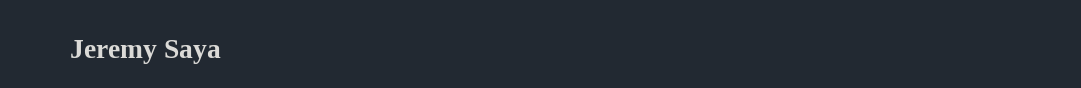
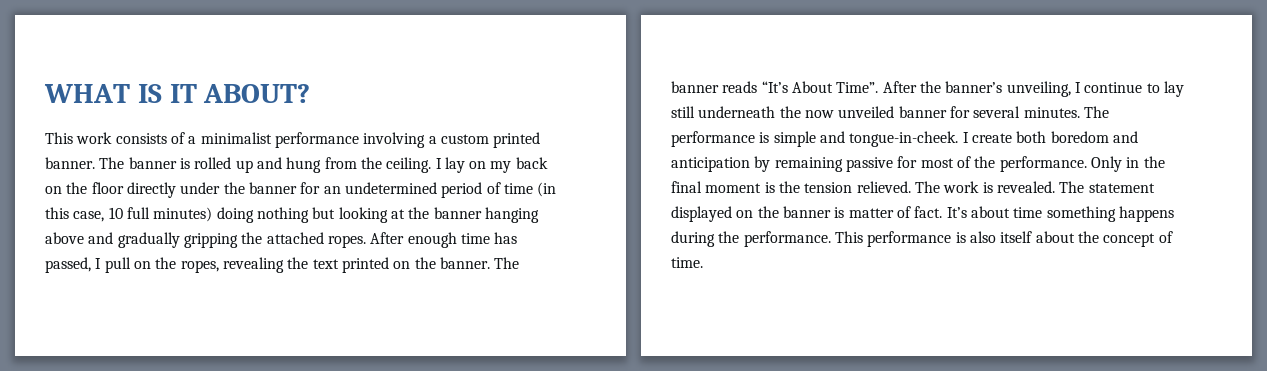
- Jeremy Saya
+ WHAT IS IT ABOUT?
+ This work consists of a minimalist performance involving a custom printed banner. The banner is rolled up and hung from the ceiling. I lay on my back on the floor directly under the banner for an undetermined period of time (in this case, 10 full minutes) doing nothing but looking at the banner hanging above and gradually gripping the attached ropes. After enough time has passed, I pull on the ropes, revealing the text printed on the banner. The banner reads “It’s About Time”. After the banner’s unveiling, I continue to lay still underneath the now unveiled banner for several minutes. The performance is simple and tongue-in-cheek. I create both boredom and anticipation by remaining passive for most of the performance. Only in the final moment is the tension relieved. The work is revealed. The statement displayed on the banner is matter of fact. It’s about time something happens during the performance. This performance is also itself about the concept of time.

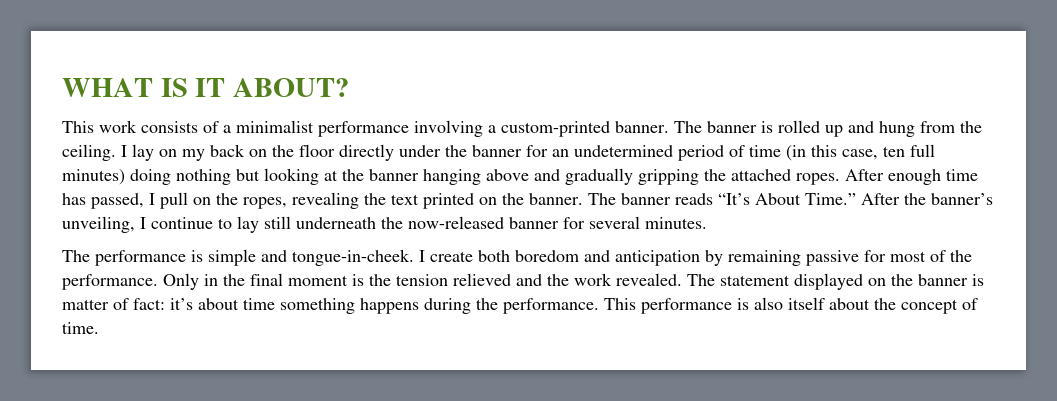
- This work consists of a minimalist performance involving a custom printed banner.
+ This work consists of a minimalist performance involving a custom-printed banner.
- I lay on my back on the floor directly under the banner for an undetermined period of time (in this case, 10 full minutes) doing nothing but looking at the banner hanging above and gradually gripping the attached ropes.
+ I lay on my back on the floor directly under the banner for an undetermined period of time (in this case, ten full minutes) doing nothing but looking at the banner hanging above and gradually gripping the attached ropes.
- The banner reads “It’s About Time”.
+ The banner reads “It’s About Time.”
- After the banner’s unveiling, I continue to lay still underneath the now unveiled banner for several minutes. The performance is simple and tongue-in-cheek.
+ After the banner’s unveiling, I continue to lay still underneath the now-released banner for several minutes.
+ The performance is simple and tongue-in-cheek.
- Only in the final moment is the tension relieved. The work is revealed.
+ Only in the final moment is the tension relieved and the work revealed.
- The statement displayed on the banner is matter of fact. It’s about time something happens during the performance.
+ The statement displayed on the banner is matter of fact: it’s about time something happens during the performance.

